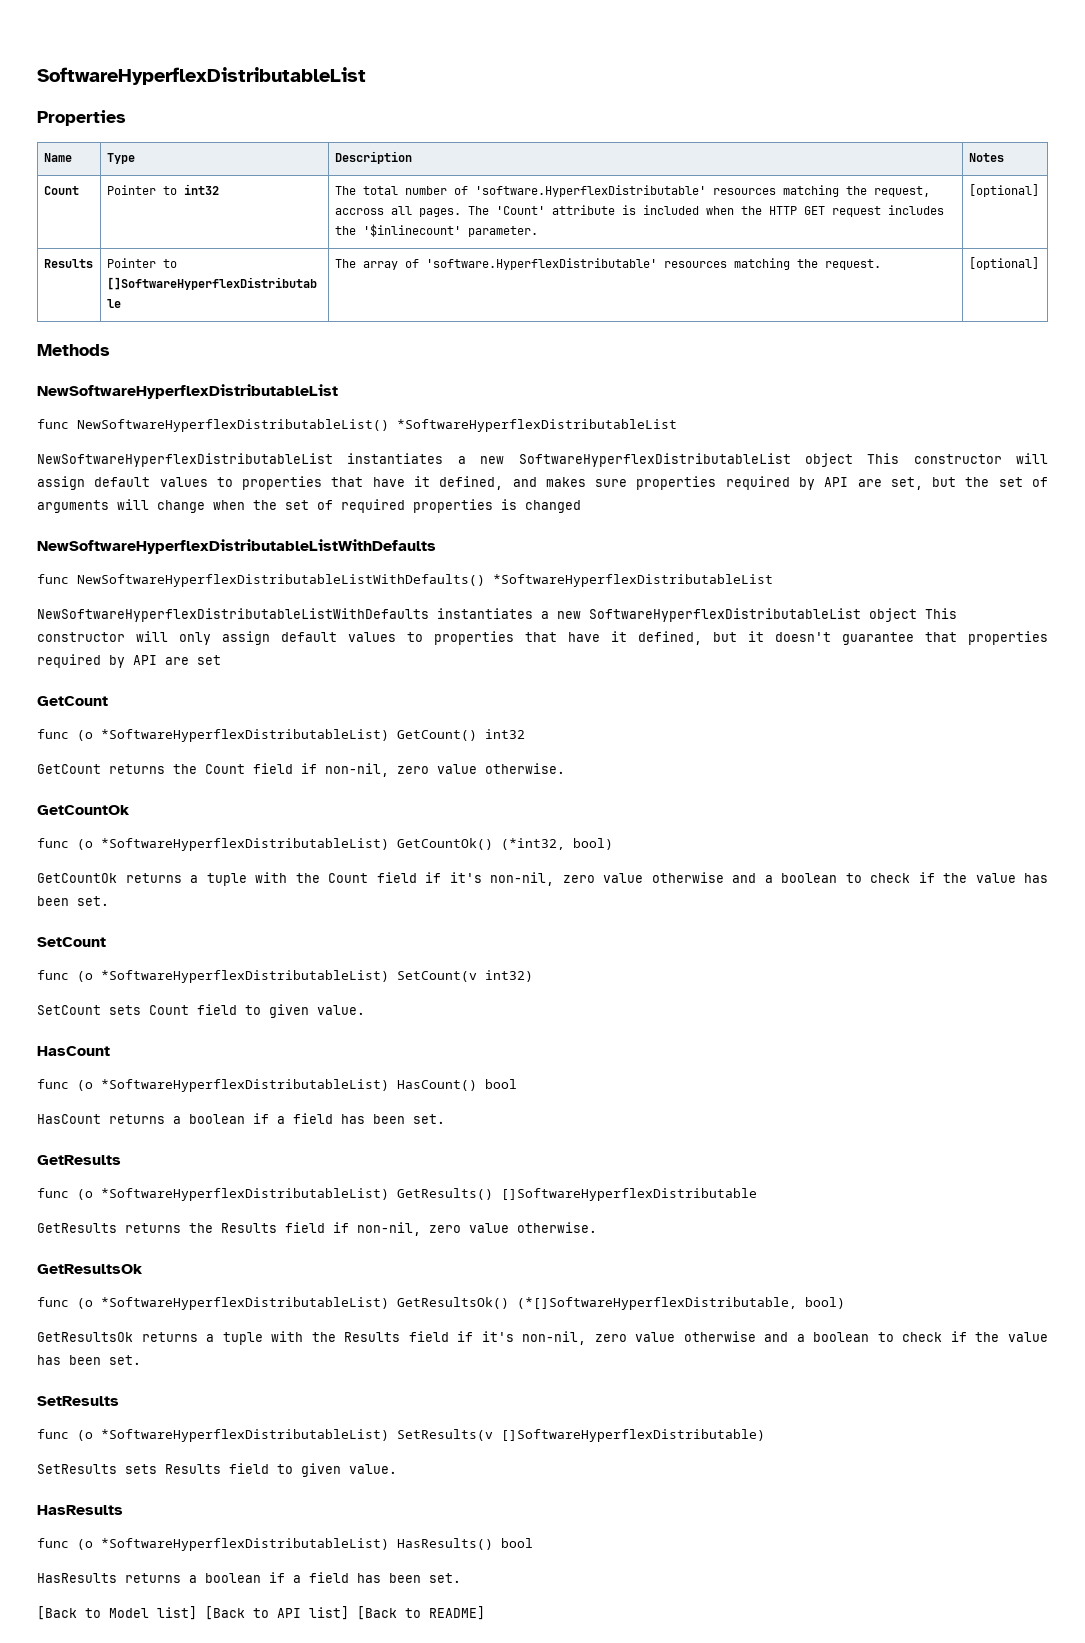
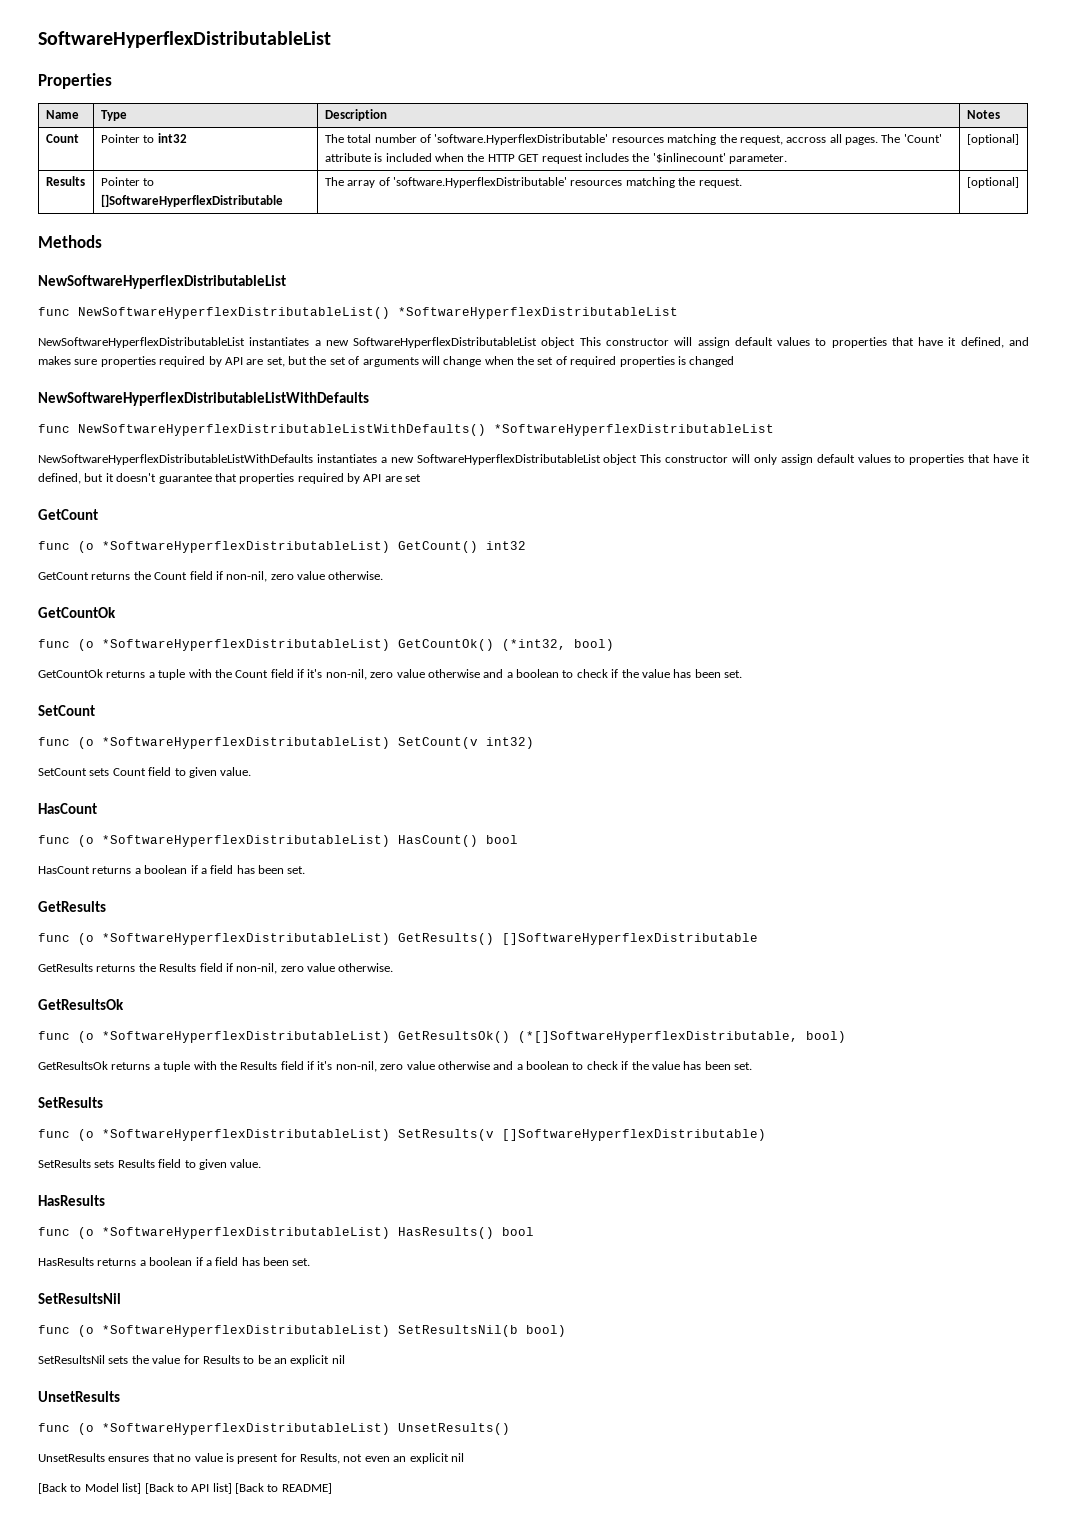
  HasResults returns a boolean if a field has been set.
+ SetResultsNil
+ func (o *SoftwareHyperflexDistributableList) SetResultsNil(b bool)
+ SetResultsNil sets the value for Results to be an explicit nil
+ UnsetResults
+ func (o *SoftwareHyperflexDistributableList) UnsetResults()
+ UnsetResults ensures that no value is present for Results, not even an explicit nil

